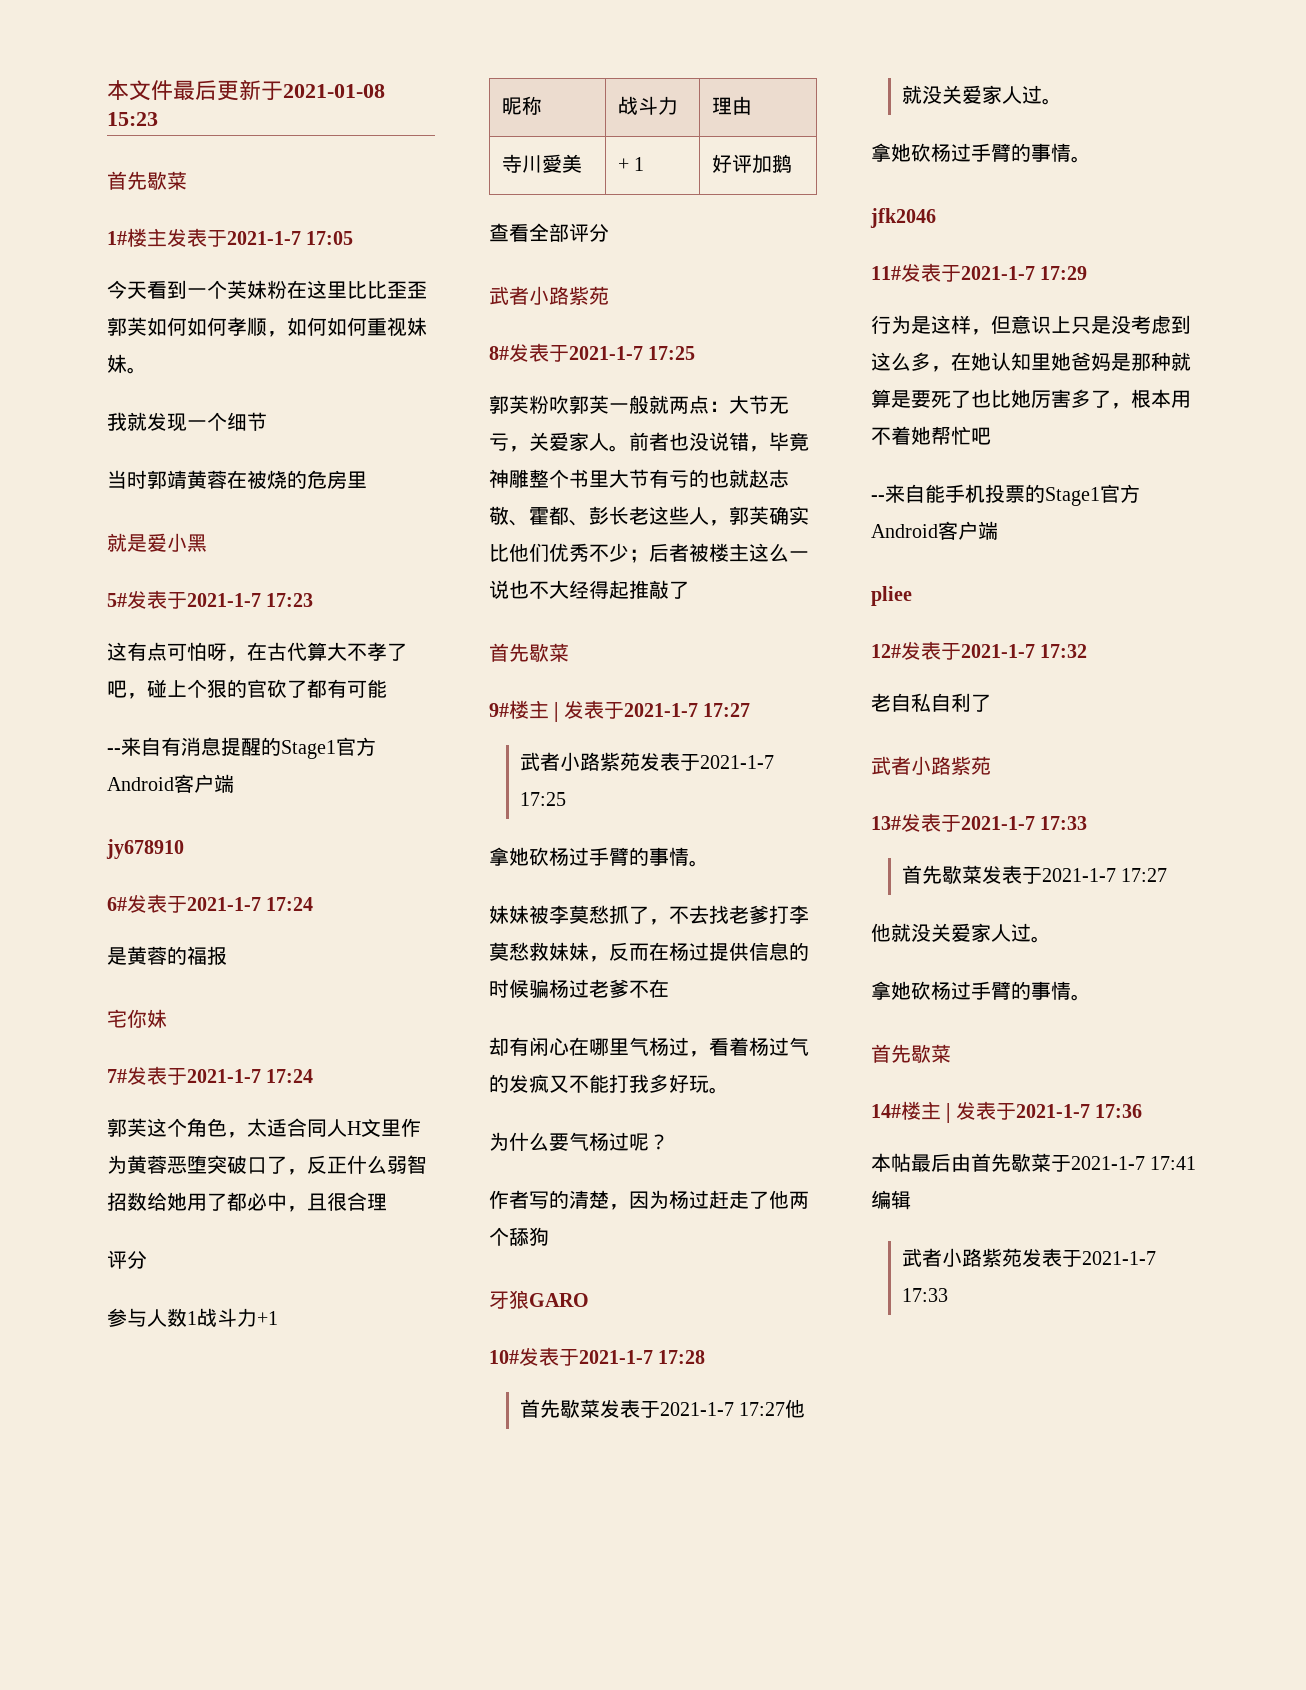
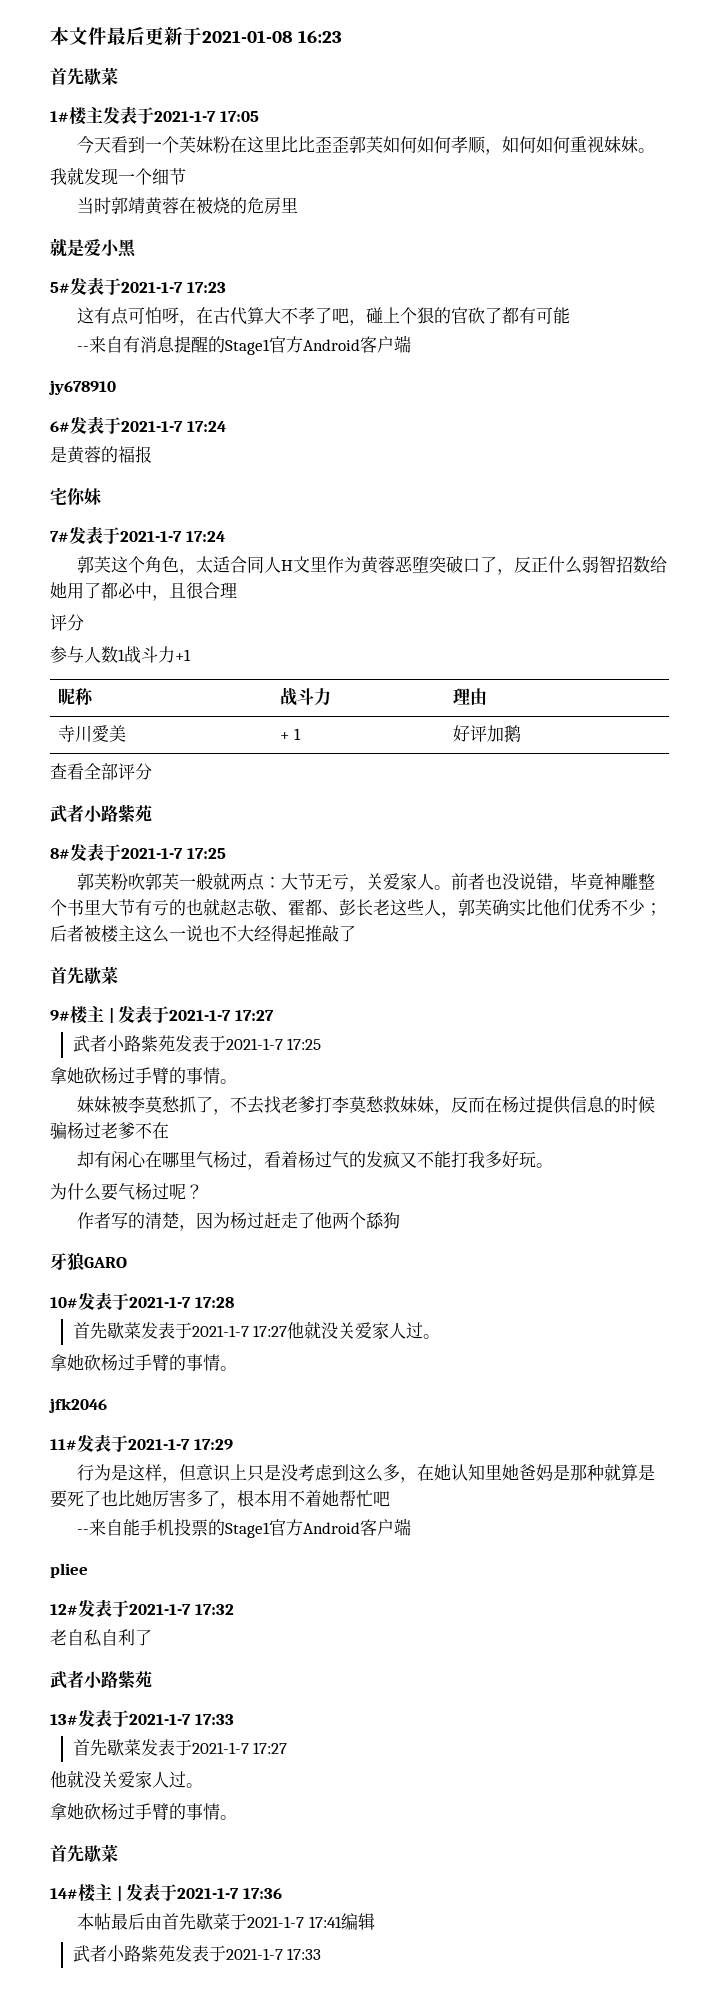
- 本文件最后更新于2021-01-08 15:23
+ 本文件最后更新于2021-01-08 16:23

